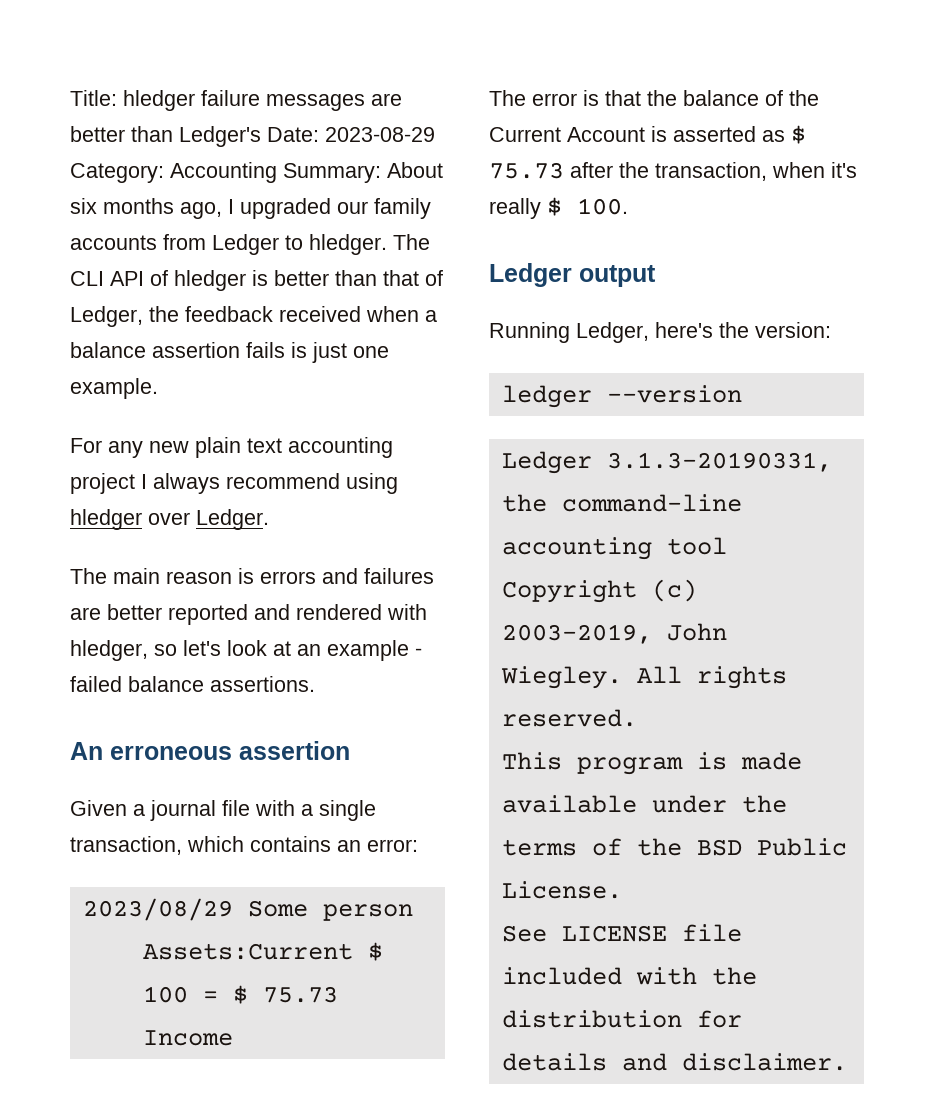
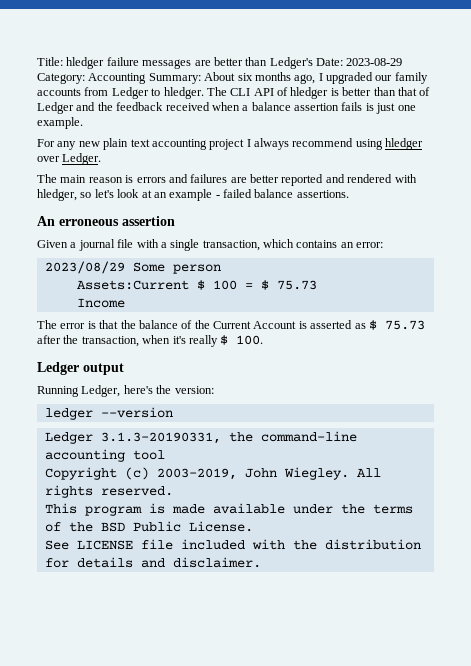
- The CLI API of hledger is better than that of Ledger, the feedback received when a balance assertion fails is just one example.
+ The CLI API of hledger is better than that of Ledger and the feedback received when a balance assertion fails is just one example.

